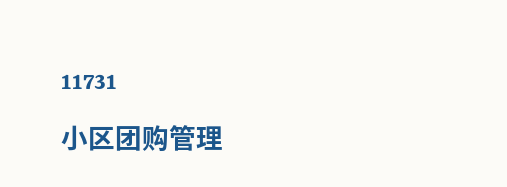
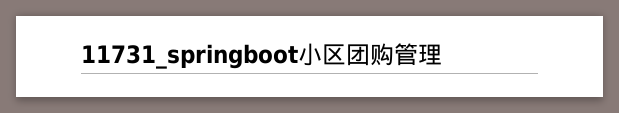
- 11731
- 小区团购管理
+ 11731_springboot小区团购管理

